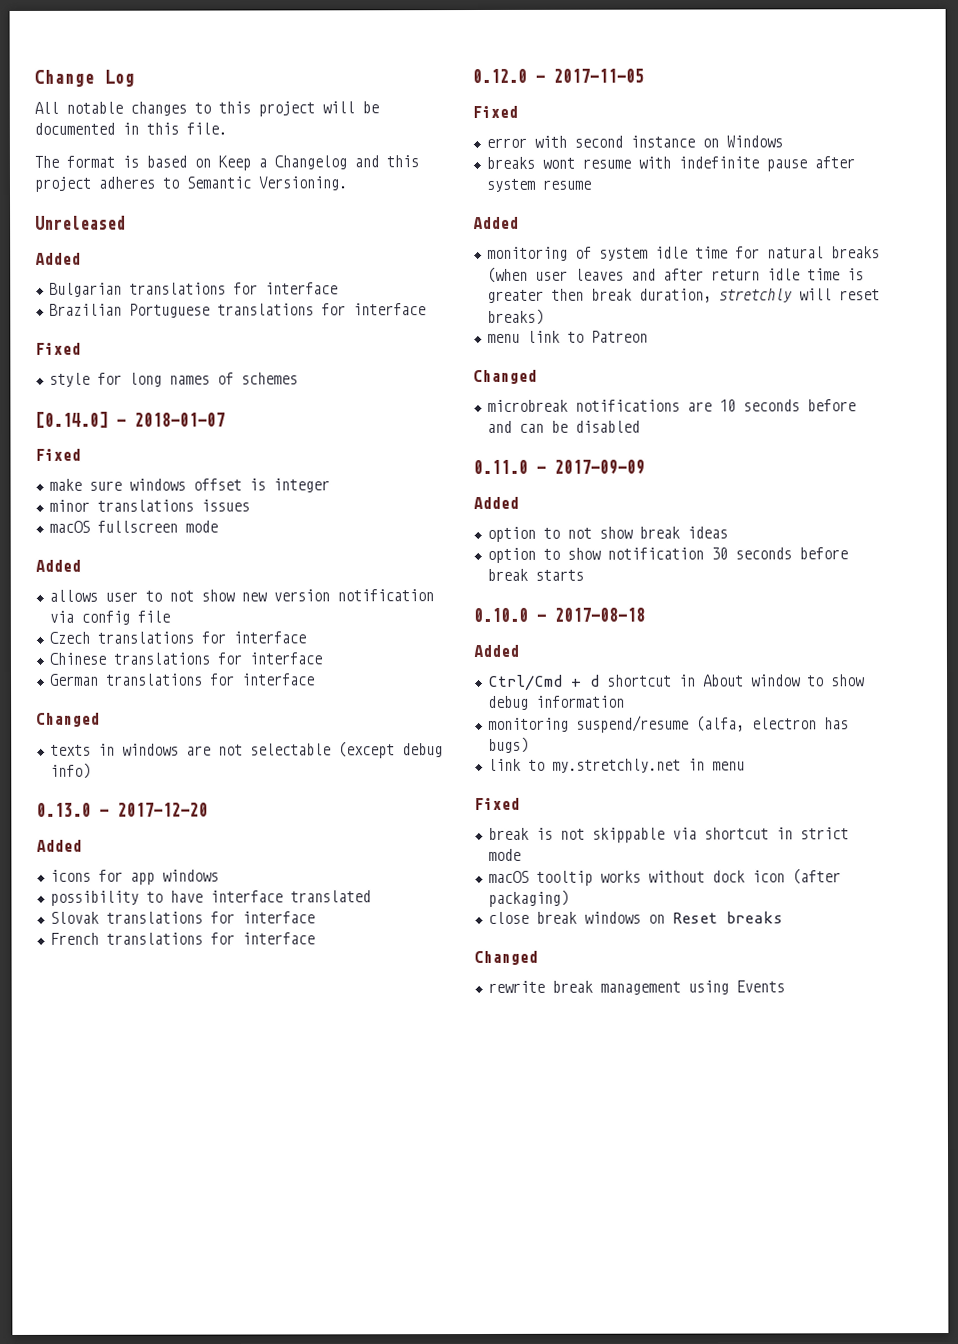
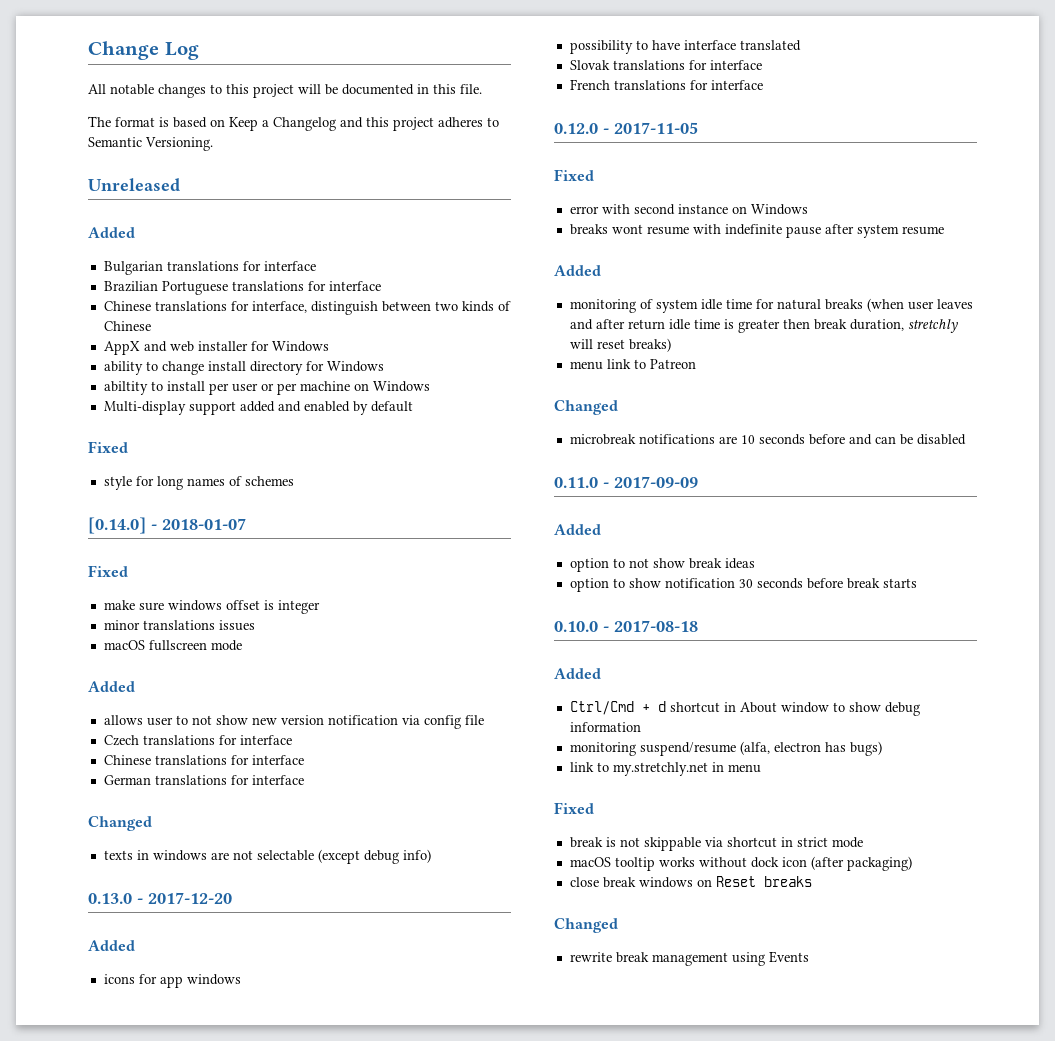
+ Chinese translations for interface, distinguish between two kinds of Chinese
+ AppX and web installer for Windows
+ ability to change install directory for Windows
+ abiltity to install per user or per machine on Windows
+ Multi-display support added and enabled by default

